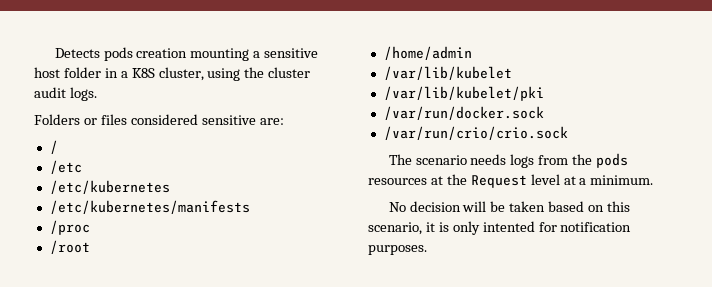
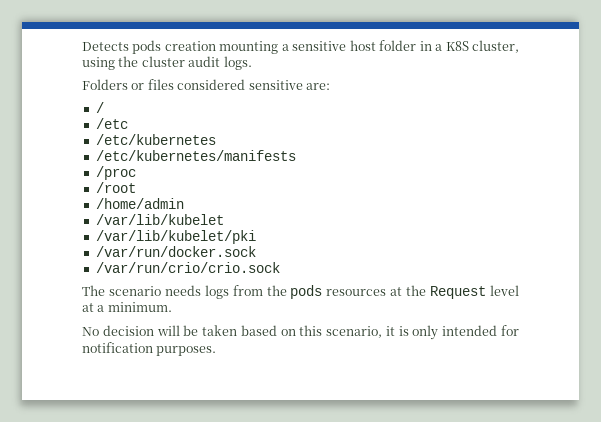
- No decision will be taken based on this scenario, it is only intented for notification purposes.
+ No decision will be taken based on this scenario, it is only intended for notification purposes.

